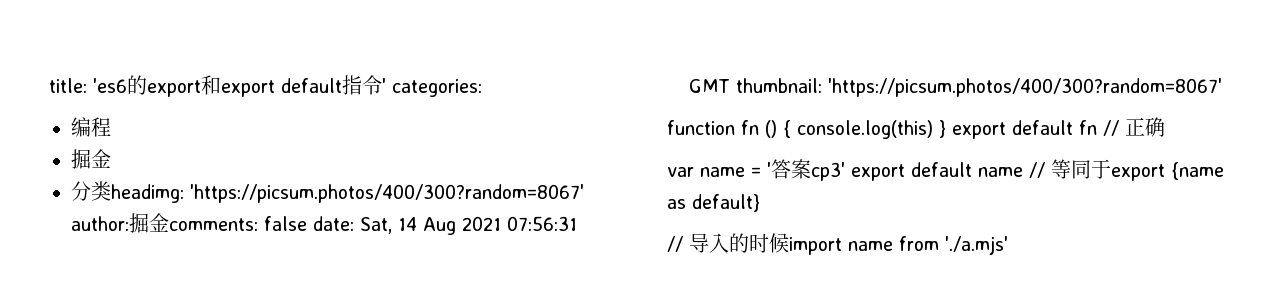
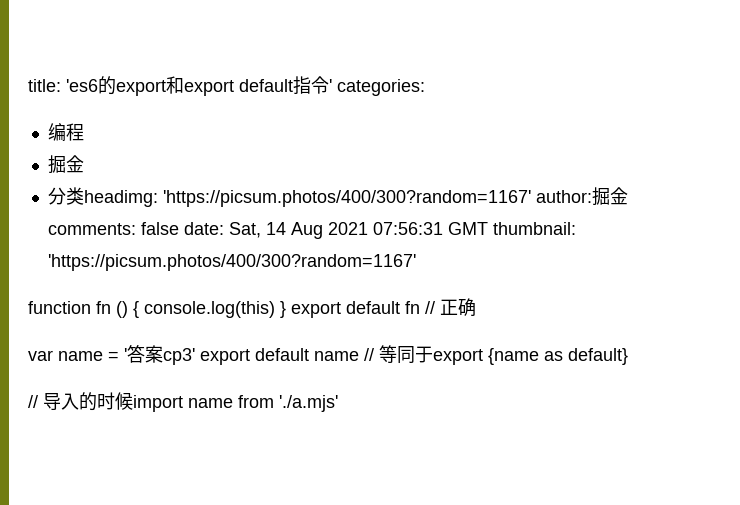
- 分类headimg: 'https://picsum.photos/400/300?random=8067' author:掘金comments: false date: Sat, 14 Aug 2021 07:56:31 GMT thumbnail: 'https://picsum.photos/400/300?random=8067'
+ 分类headimg: 'https://picsum.photos/400/300?random=1167' author:掘金comments: false date: Sat, 14 Aug 2021 07:56:31 GMT thumbnail: 'https://picsum.photos/400/300?random=1167'

